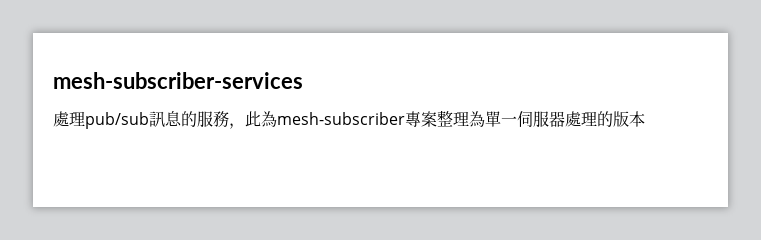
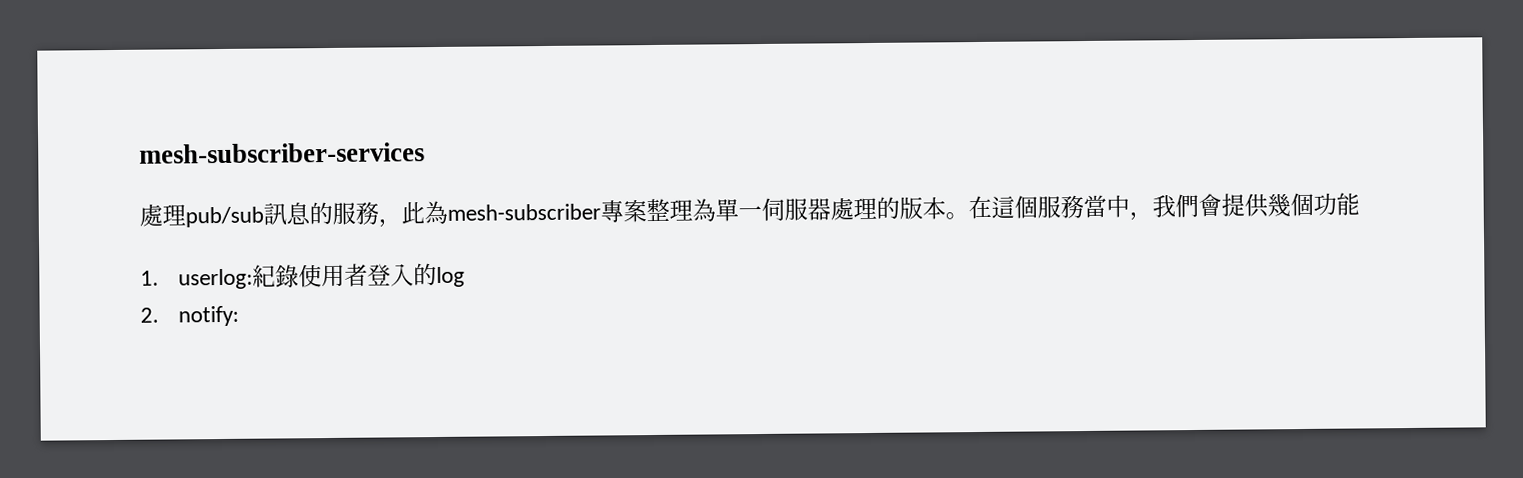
- 處理pub/sub訊息的服務，此為mesh-subscriber專案整理為單一伺服器處理的版本
+ 處理pub/sub訊息的服務，此為mesh-subscriber專案整理為單一伺服器處理的版本。在這個服務當中，我們會提供幾個功能
+ 1. userlog:紀錄使用者登入的log
+ 2. notify:

